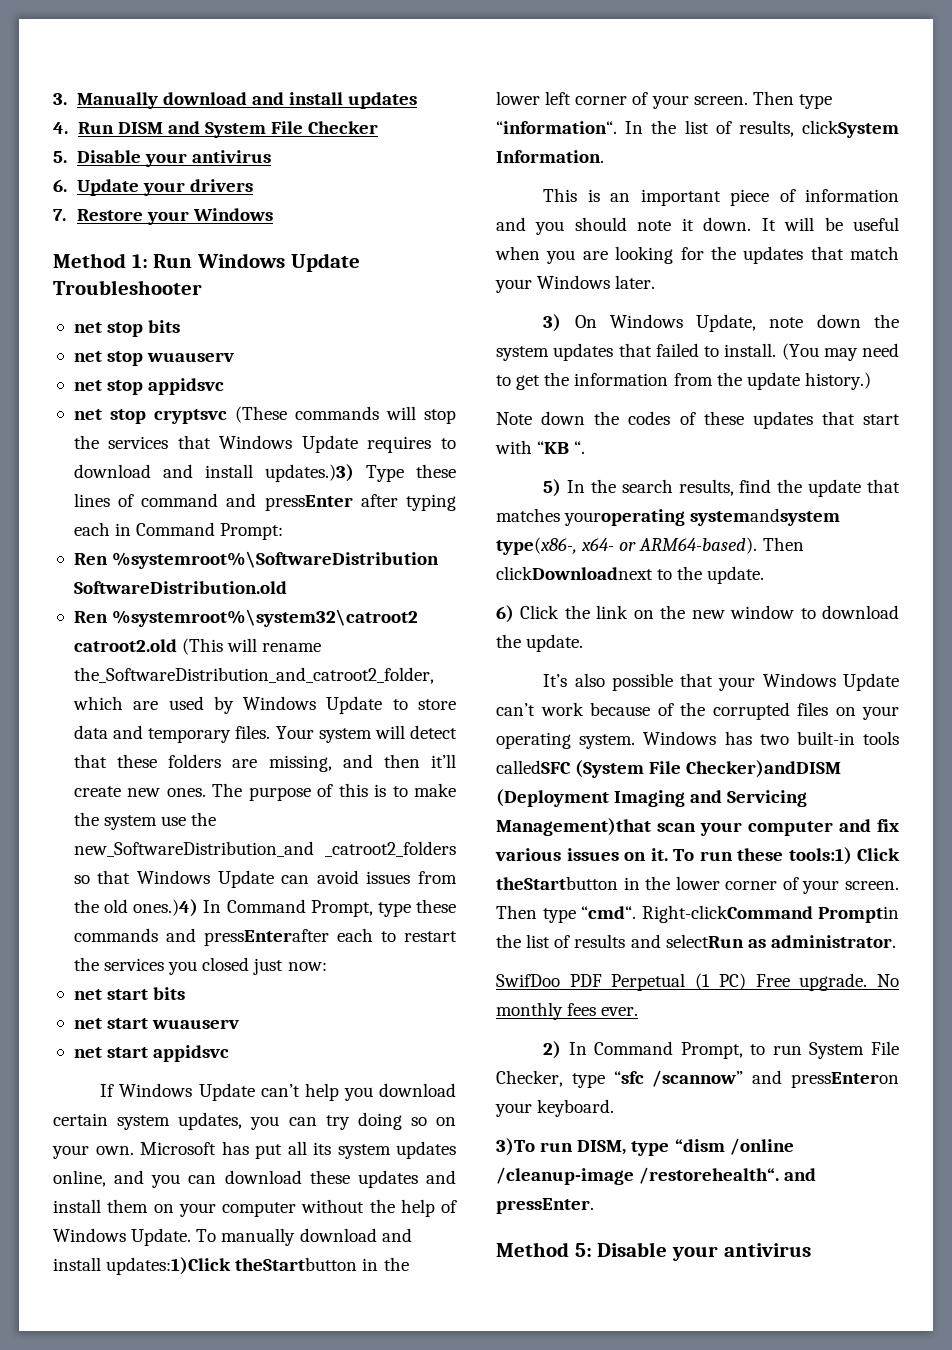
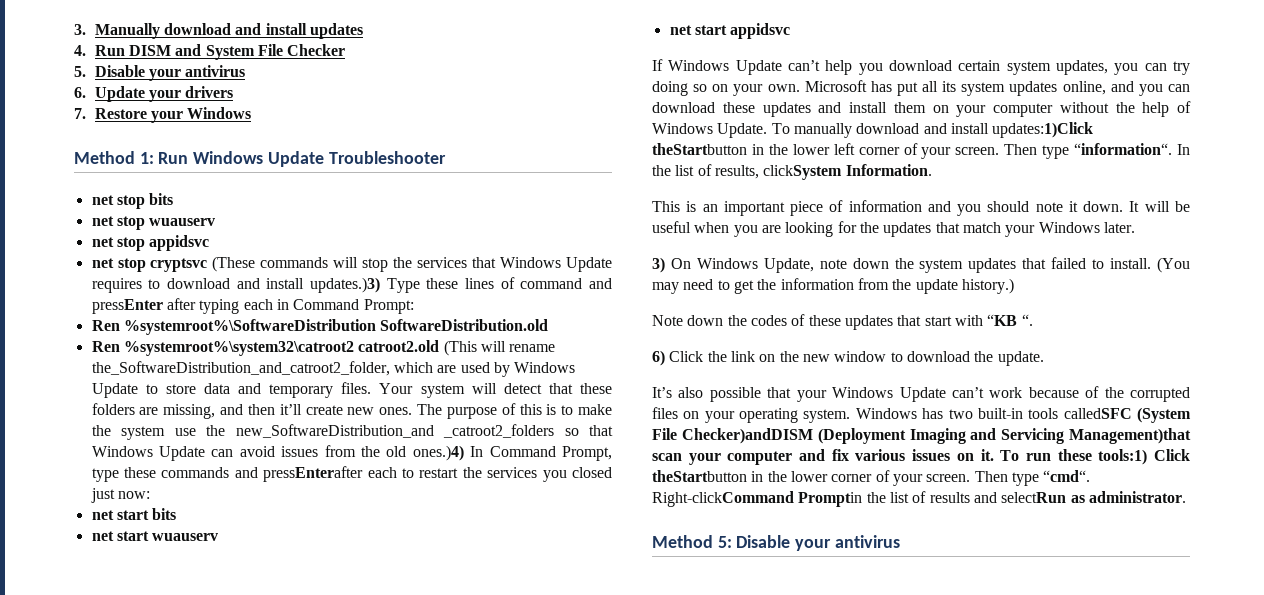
- 5) In the search results, find the update that matches youroperating systemandsystem type(x86-, x64- or ARM64-based). Then clickDownloadnext to the update.
- SwifDoo PDF Perpetual (1 PC) Free upgrade. No monthly fees ever.
- 2) In Command Prompt, to run System File Checker, type “sfc /scannow” and pressEnteron your keyboard.
- 3)To run DISM, type “dism /online /cleanup-image /restorehealth“. and pressEnter.

